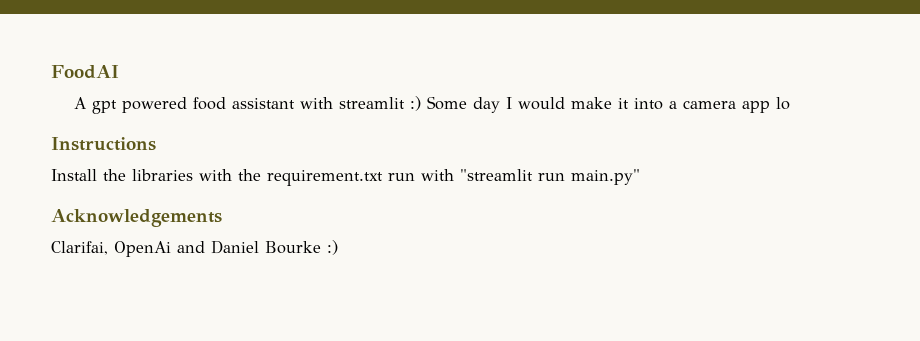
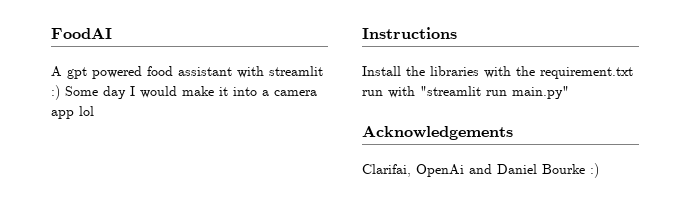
- A gpt powered food assistant with streamlit :) Some day I would make it into a camera app lo
+ A gpt powered food assistant with streamlit :) Some day I would make it into a camera app lol

